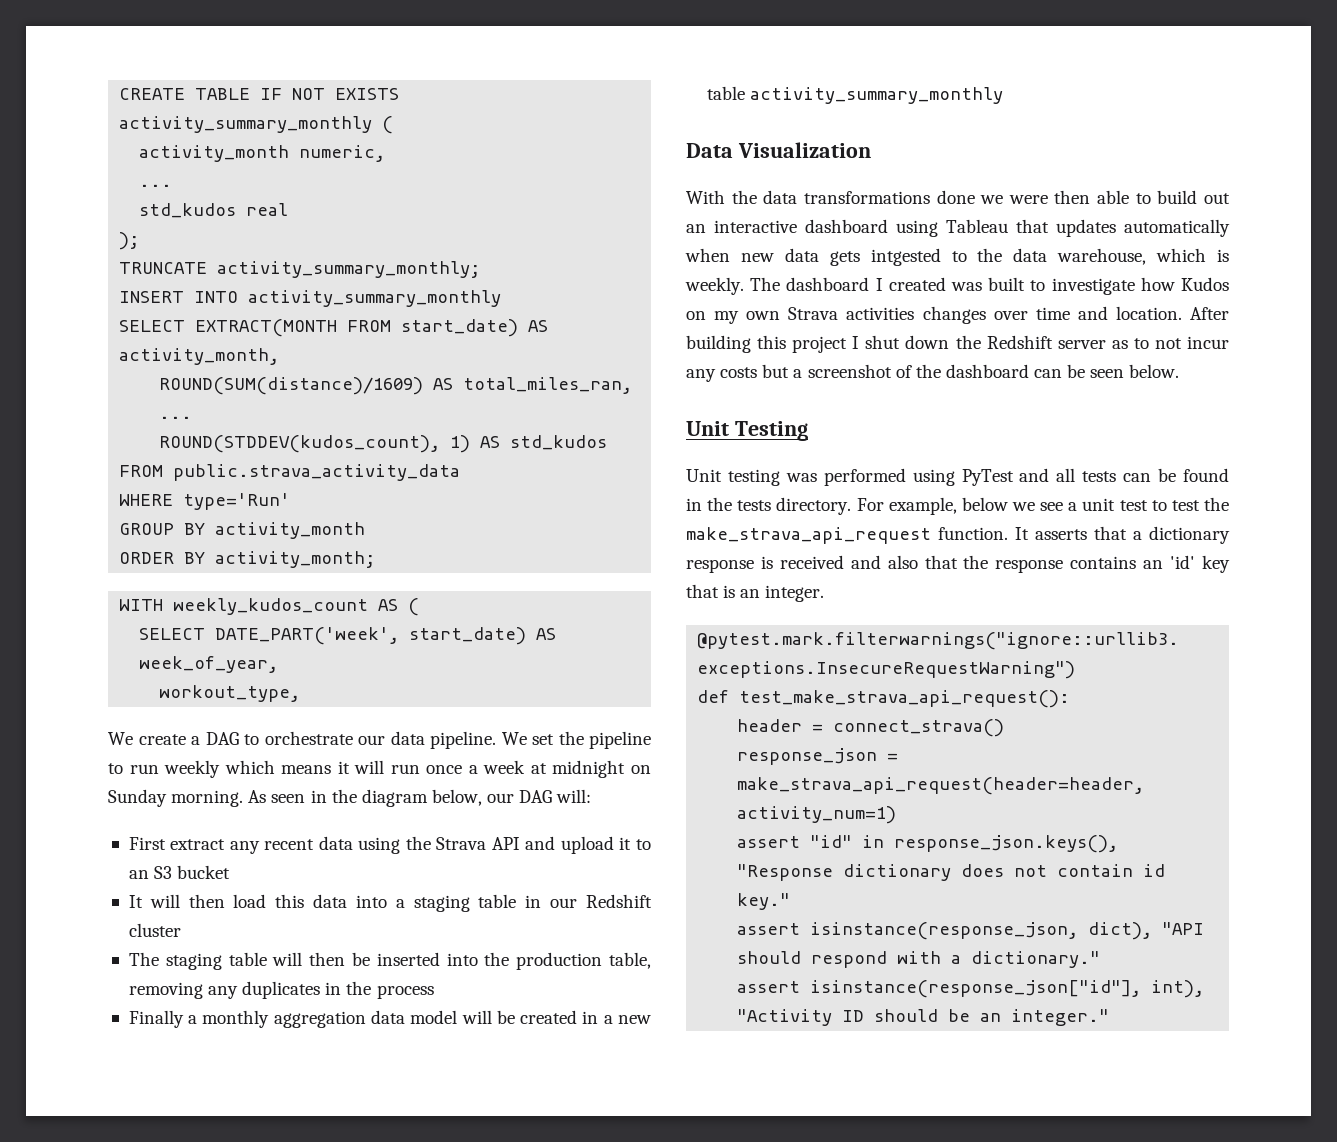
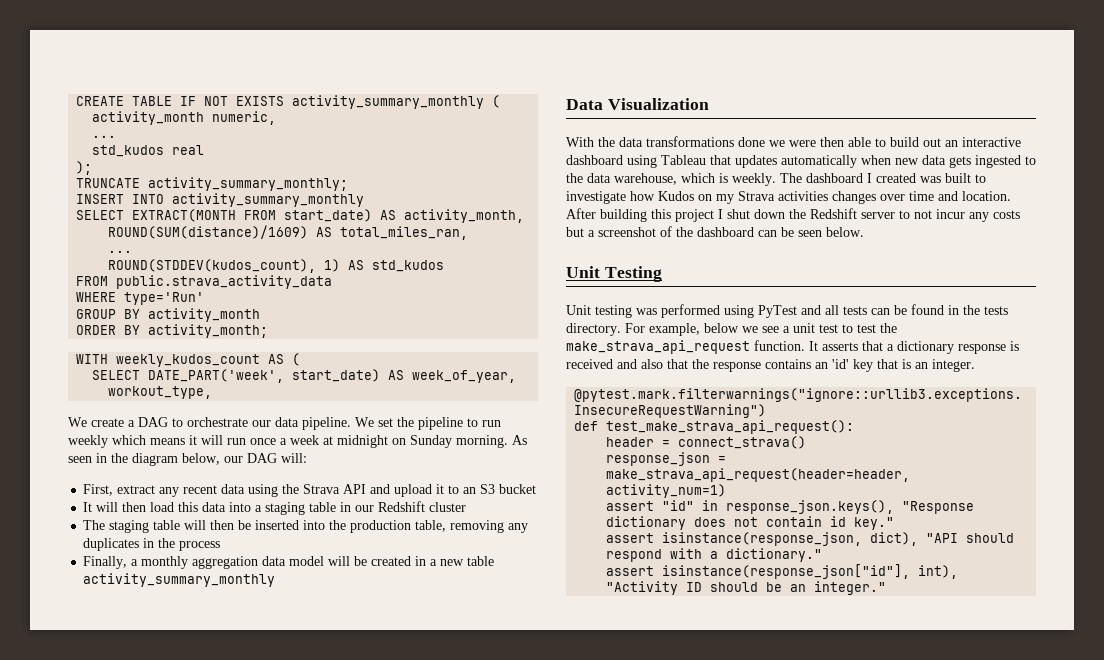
- First extract any recent data using the Strava API and upload it to an S3 bucket
+ First, extract any recent data using the Strava API and upload it to an S3 bucket
- Finally a monthly aggregation data model will be created in a new table activity_summary_monthly
+ Finally, a monthly aggregation data model will be created in a new table activity_summary_monthly
- With the data transformations done we were then able to build out an interactive dashboard using Tableau that updates automatically when new data gets intgested to the data warehouse, which is weekly.
+ With the data transformations done we were then able to build out an interactive dashboard using Tableau that updates automatically when new data gets ingested to the data warehouse, which is weekly.
- The dashboard I created was built to investigate how Kudos on my own Strava activities changes over time and location.
+ The dashboard I created was built to investigate how Kudos on my Strava activities changes over time and location.
- After building this project I shut down the Redshift server as to not incur any costs but a screenshot of the dashboard can be seen below.
+ After building this project I shut down the Redshift server to not incur any costs but a screenshot of the dashboard can be seen below.

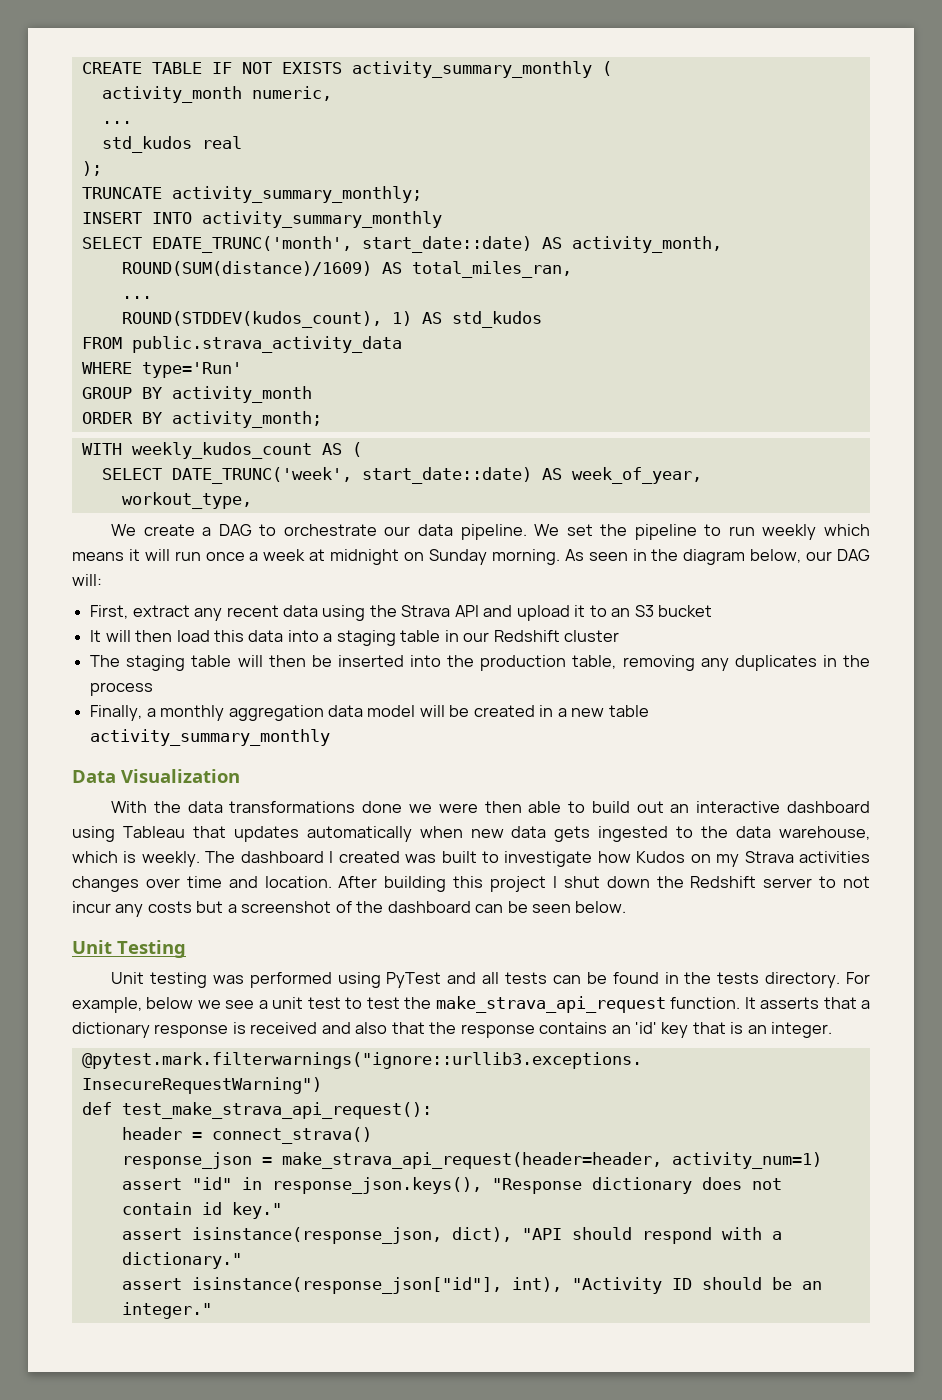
- SELECT EXTRACT(MONTH FROM start_date) AS activity_month,
+ SELECT EDATE_TRUNC('month', start_date::date) AS activity_month,
- SELECT DATE_PART('week', start_date) AS week_of_year,
+ SELECT DATE_TRUNC('week', start_date::date) AS week_of_year,

